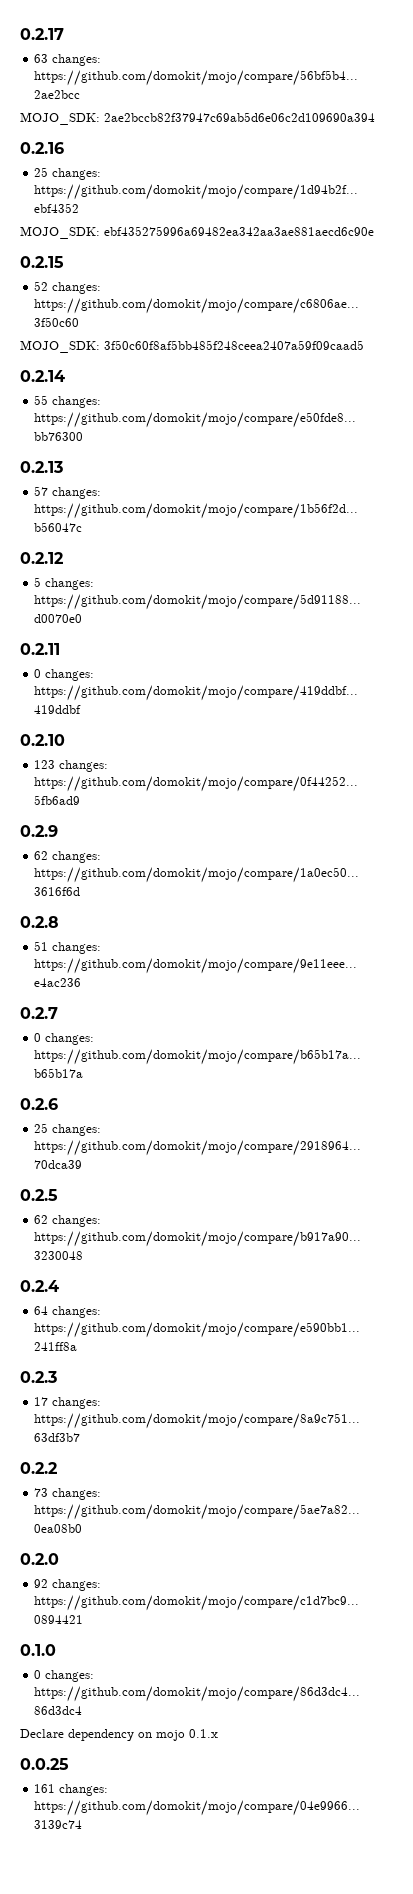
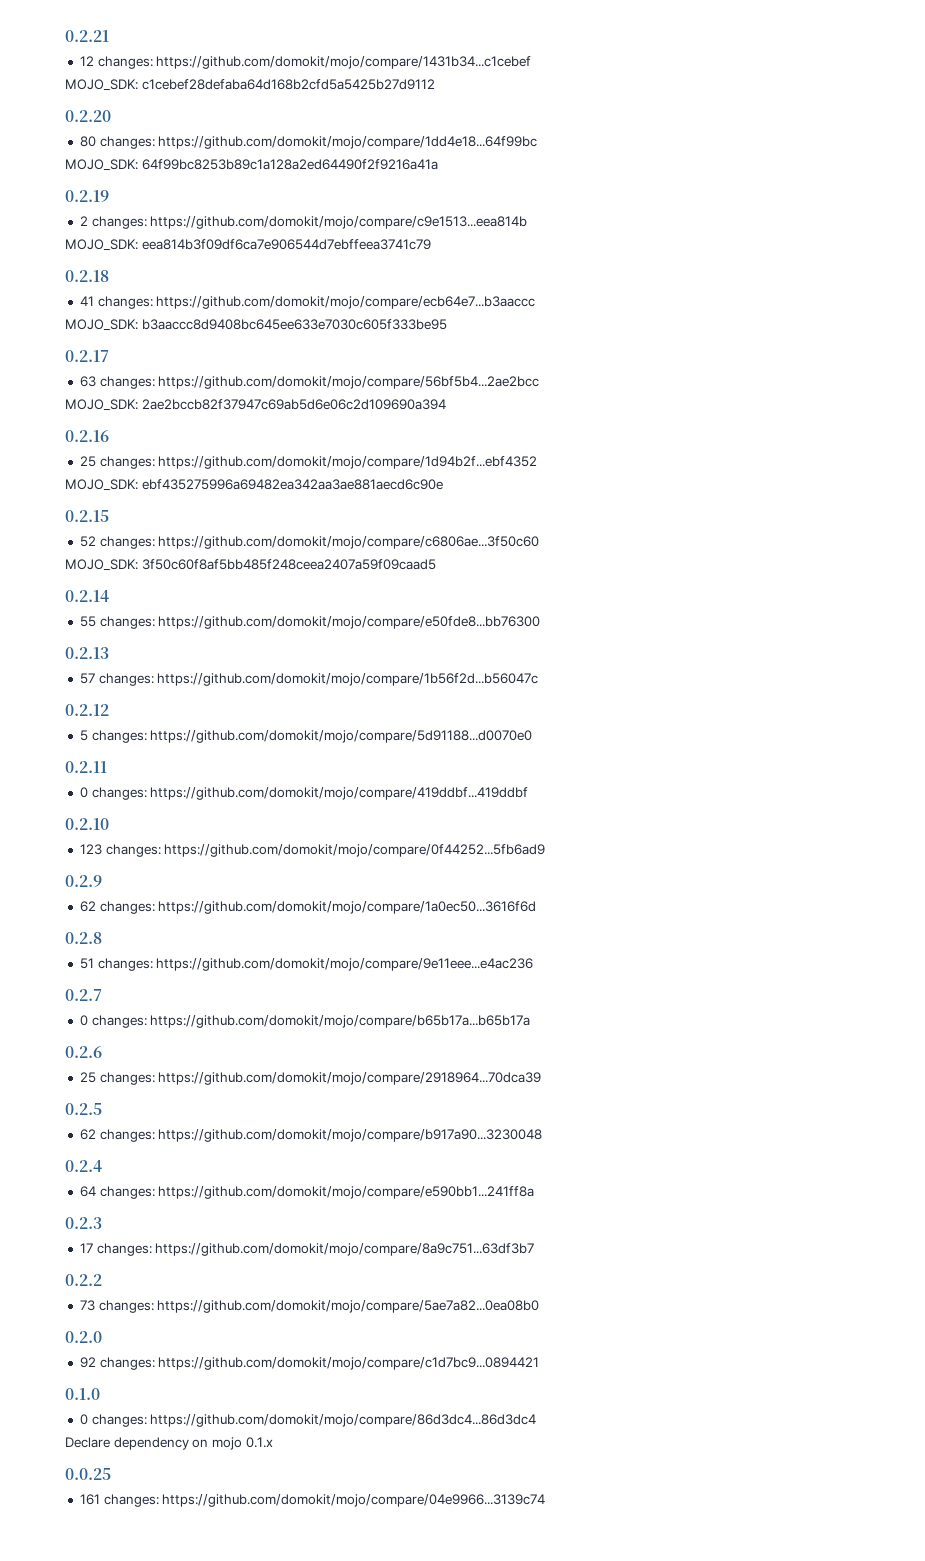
+ 0.2.21
+ 12 changes: https://github.com/domokit/mojo/compare/1431b34...c1cebef
+ MOJO_SDK: c1cebef28defaba64d168b2cfd5a5425b27d9112
+ 0.2.20
+ 80 changes: https://github.com/domokit/mojo/compare/1dd4e18...64f99bc
+ MOJO_SDK: 64f99bc8253b89c1a128a2ed64490f2f9216a41a
+ 0.2.19
+ 2 changes: https://github.com/domokit/mojo/compare/c9e1513...eea814b
+ MOJO_SDK: eea814b3f09df6ca7e906544d7ebffeea3741c79
+ 0.2.18
+ 41 changes: https://github.com/domokit/mojo/compare/ecb64e7...b3aaccc
+ MOJO_SDK: b3aaccc8d9408bc645ee633e7030c605f333be95

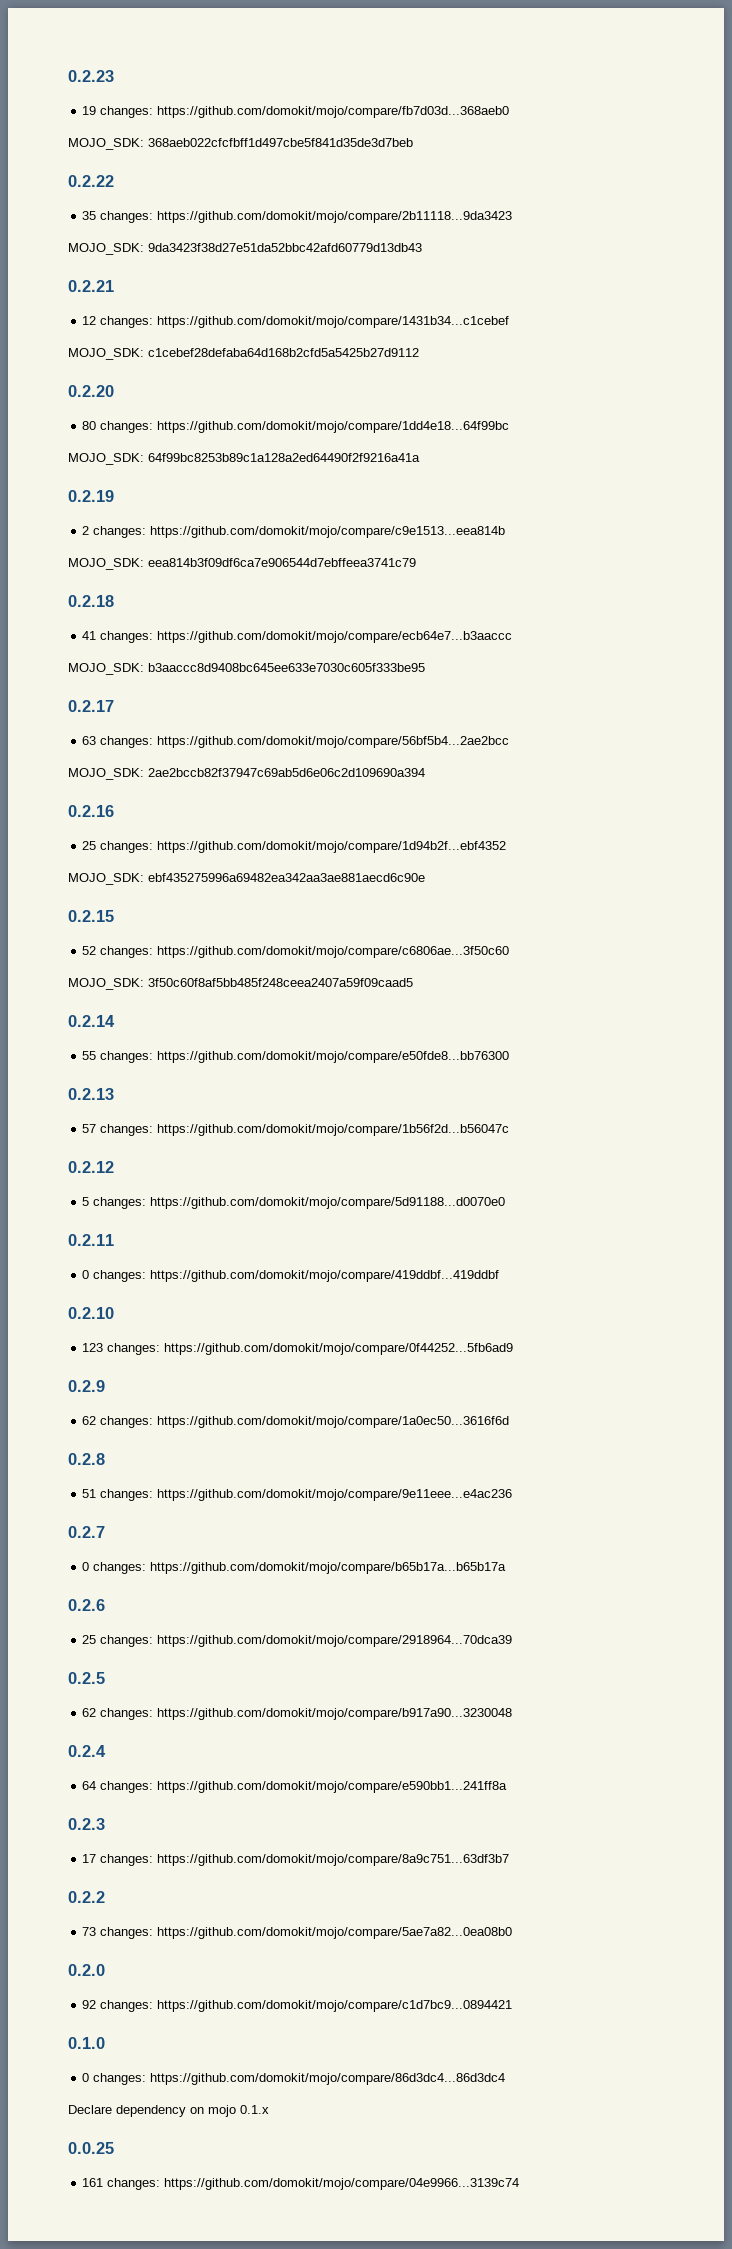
+ 0.2.23
+ 19 changes: https://github.com/domokit/mojo/compare/fb7d03d...368aeb0
+ MOJO_SDK: 368aeb022cfcfbff1d497cbe5f841d35de3d7beb
+ 0.2.22
+ 35 changes: https://github.com/domokit/mojo/compare/2b11118...9da3423
+ MOJO_SDK: 9da3423f38d27e51da52bbc42afd60779d13db43

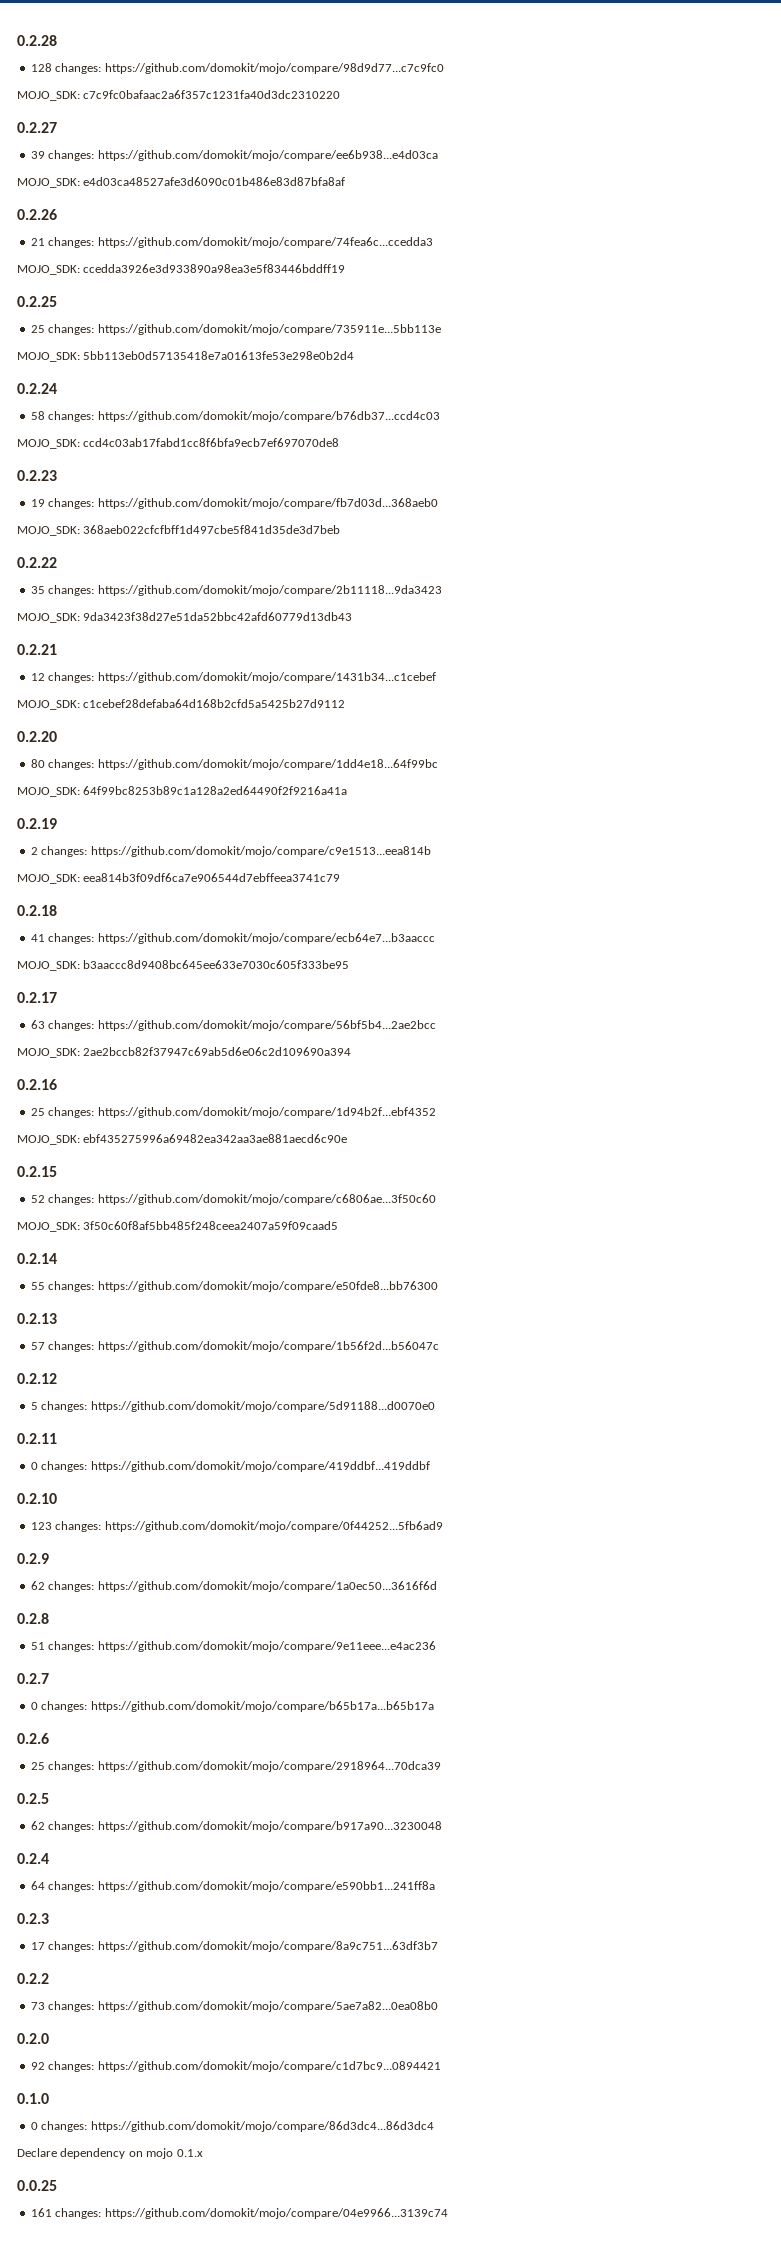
+ 0.2.28
+ 128 changes: https://github.com/domokit/mojo/compare/98d9d77...c7c9fc0
+ MOJO_SDK: c7c9fc0bafaac2a6f357c1231fa40d3dc2310220
+ 0.2.27
+ 39 changes: https://github.com/domokit/mojo/compare/ee6b938...e4d03ca
+ MOJO_SDK: e4d03ca48527afe3d6090c01b486e83d87bfa8af
+ 0.2.26
+ 21 changes: https://github.com/domokit/mojo/compare/74fea6c...ccedda3
+ MOJO_SDK: ccedda3926e3d933890a98ea3e5f83446bddff19
+ 0.2.25
+ 25 changes: https://github.com/domokit/mojo/compare/735911e...5bb113e
+ MOJO_SDK: 5bb113eb0d57135418e7a01613fe53e298e0b2d4
+ 0.2.24
+ 58 changes: https://github.com/domokit/mojo/compare/b76db37...ccd4c03
+ MOJO_SDK: ccd4c03ab17fabd1cc8f6bfa9ecb7ef697070de8

